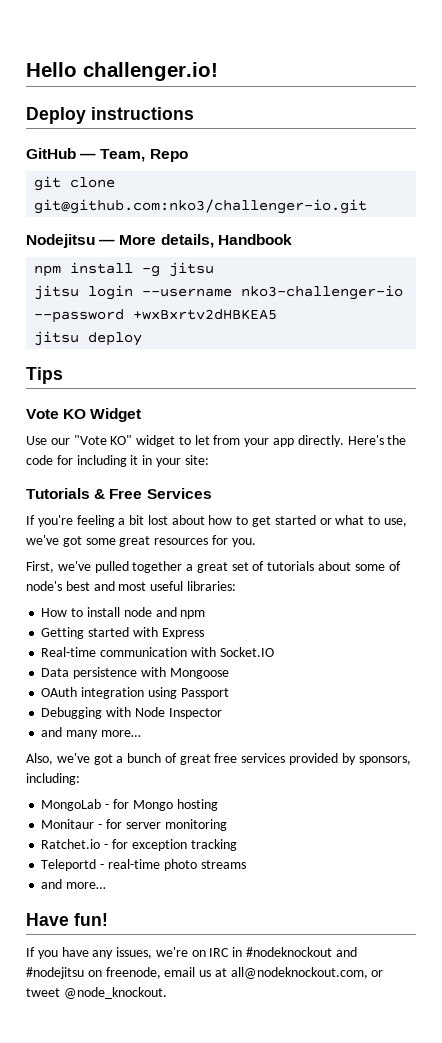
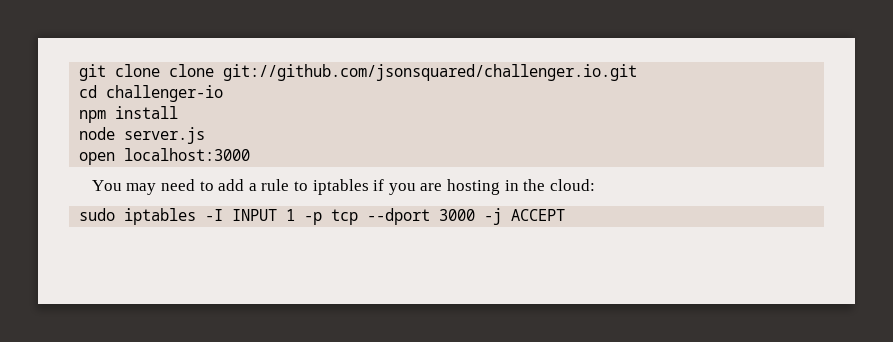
- Hello challenger.io!
- Deploy instructions
- GitHub — Team, Repo
- git clone git@github.com:nko3/challenger-io.git
- Nodejitsu — More details, Handbook
- npm install -g jitsu
- jitsu login --username nko3-challenger-io --password +wxBxrtv2dHBKEA5
- jitsu deploy
- Tips
- Vote KO Widget
- Use our "Vote KO" widget to let from your app directly. Here's the code for including it in your site:
- Tutorials & Free Services
- If you're feeling a bit lost about how to get started or what to use, we've got some great resources for you.
- First, we've pulled together a great set of tutorials about some of node's best and most useful libraries:
- How to install node and npm
- Getting started with Express
- Real-time communication with Socket.IO
- Data persistence with Mongoose
- OAuth integration using Passport
- Debugging with Node Inspector
- and many more…
- Also, we've got a bunch of great free services provided by sponsors, including:
- MongoLab - for Mongo hosting
- Monitaur - for server monitoring
- Ratchet.io - for exception tracking
- Teleportd - real-time photo streams
- and more…
- Have fun!
- If you have any issues, we're on IRC in #nodeknockout and #nodejitsu on freenode, email us at all@nodeknockout.com, or tweet @node_knockout.
+ git clone clone git://github.com/jsonsquared/challenger.io.git
+ cd challenger-io
+ npm install
+ node server.js
+ open localhost:3000
+ You may need to add a rule to iptables if you are hosting in the cloud:
+ sudo iptables -I INPUT 1 -p tcp --dport 3000 -j ACCEPT

